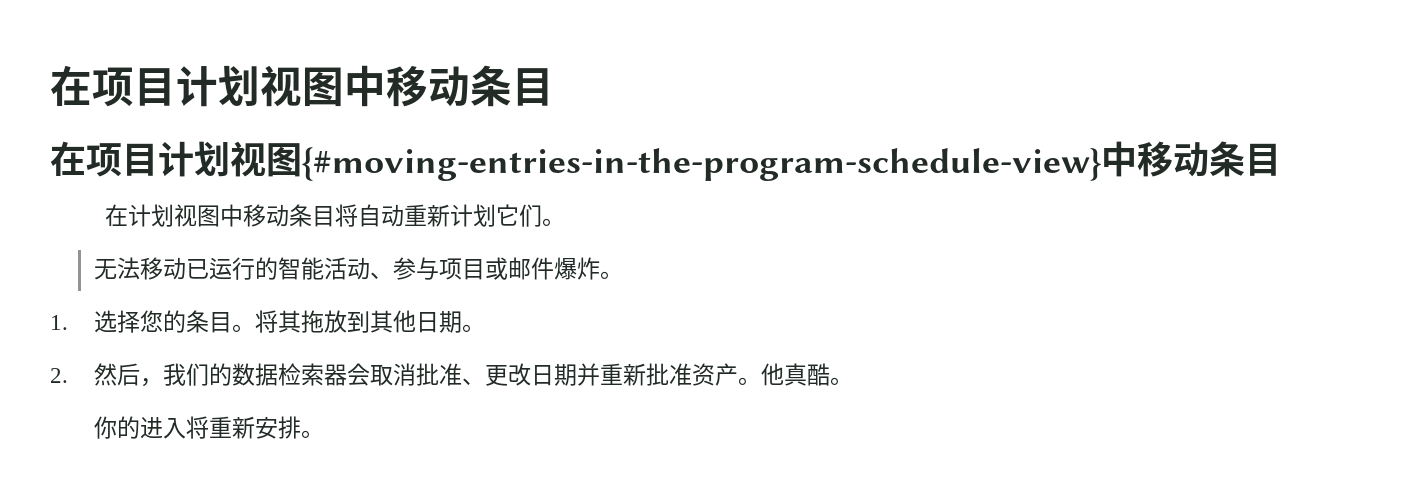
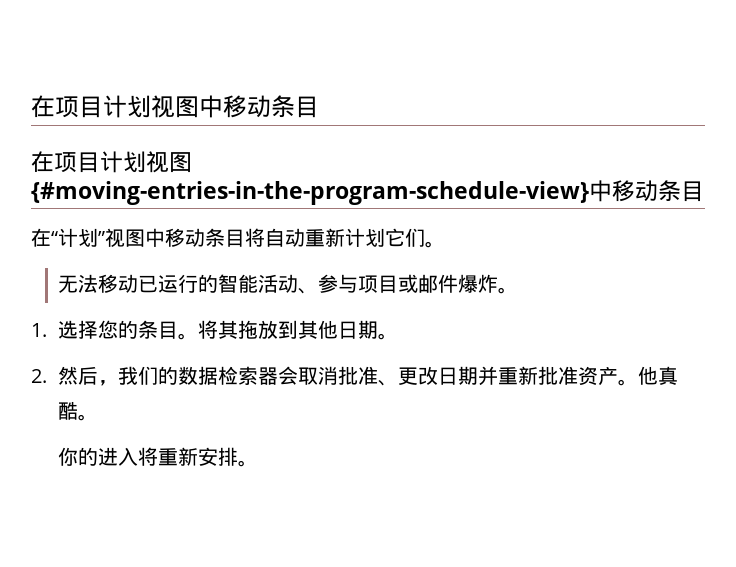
- 在计划视图中移动条目将自动重新计划它们。
+ 在“计划”视图中移动条目将自动重新计划它们。

